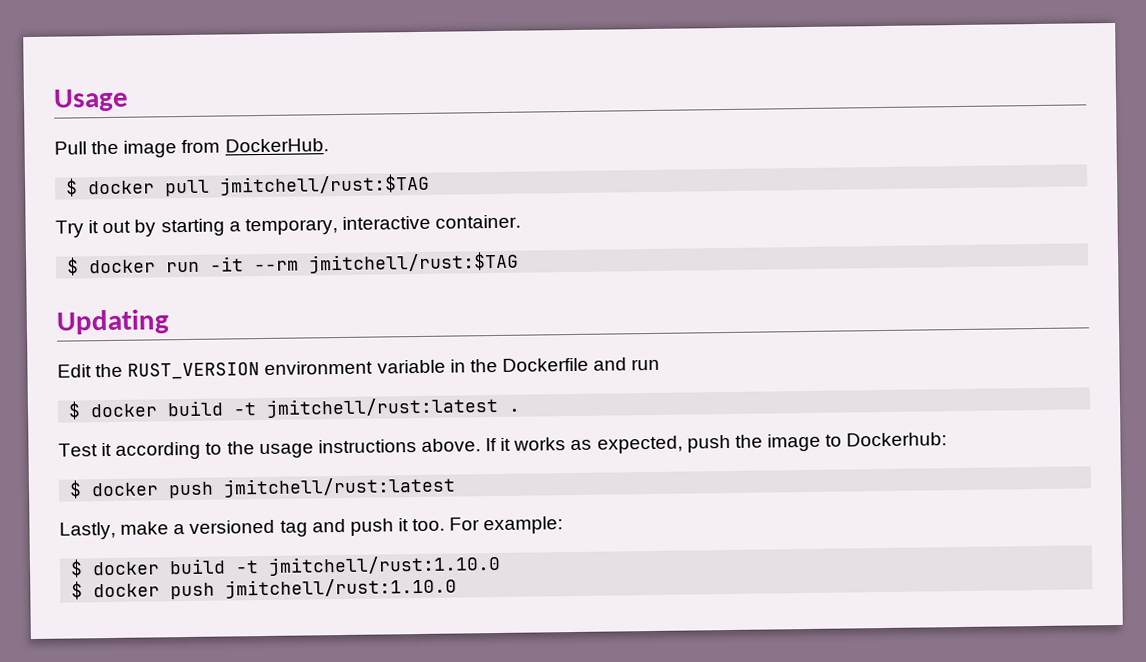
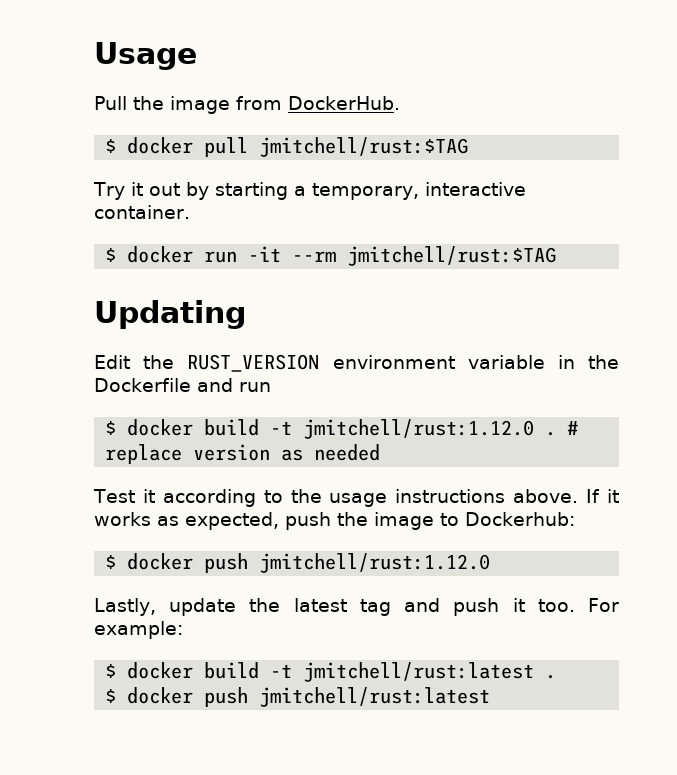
- $ docker build -t jmitchell/rust:latest .
+ $ docker build -t jmitchell/rust:1.12.0 . # replace version as needed
- $ docker push jmitchell/rust:latest
+ $ docker push jmitchell/rust:1.12.0
- Lastly, make a versioned tag and push it too.
+ Lastly, update the latest tag and push it too.
- $ docker build -t jmitchell/rust:1.10.0
- $ docker push jmitchell/rust:1.10.0
+ $ docker build -t jmitchell/rust:latest .
+ $ docker push jmitchell/rust:latest

